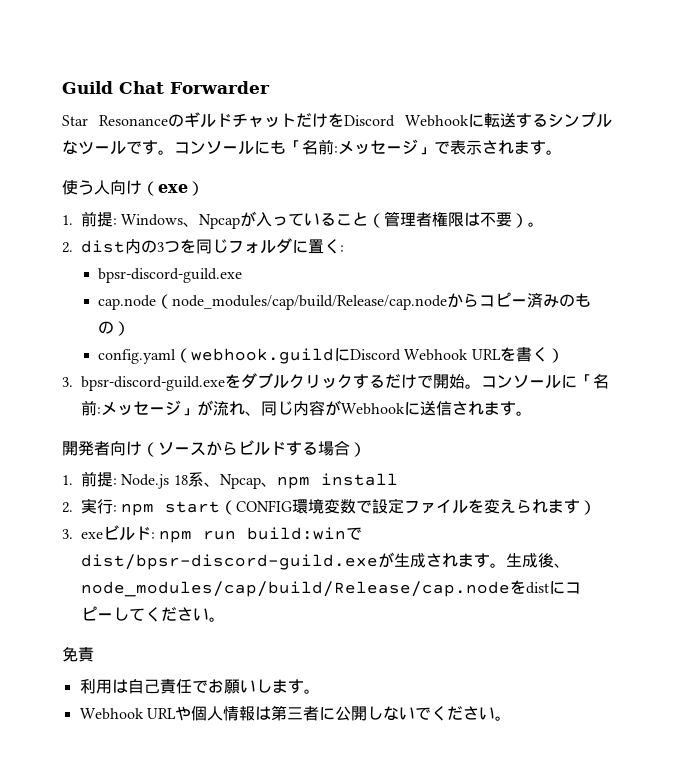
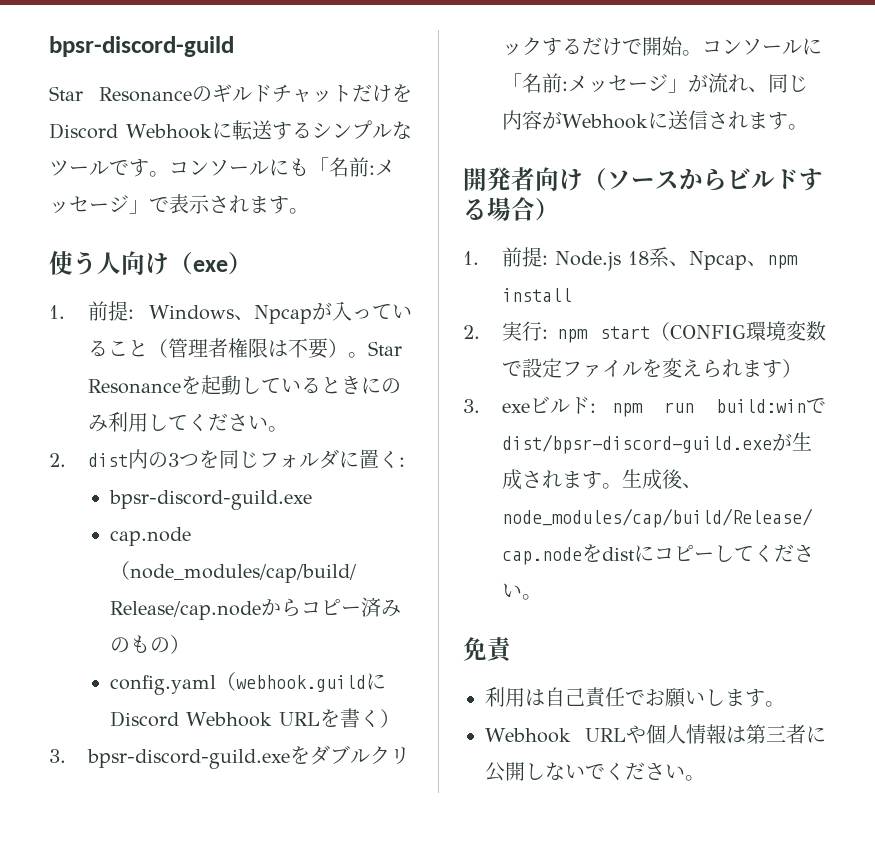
- Guild Chat Forwarder
+ bpsr-discord-guild
+ Star Resonanceを起動しているときにのみ利用してください。

